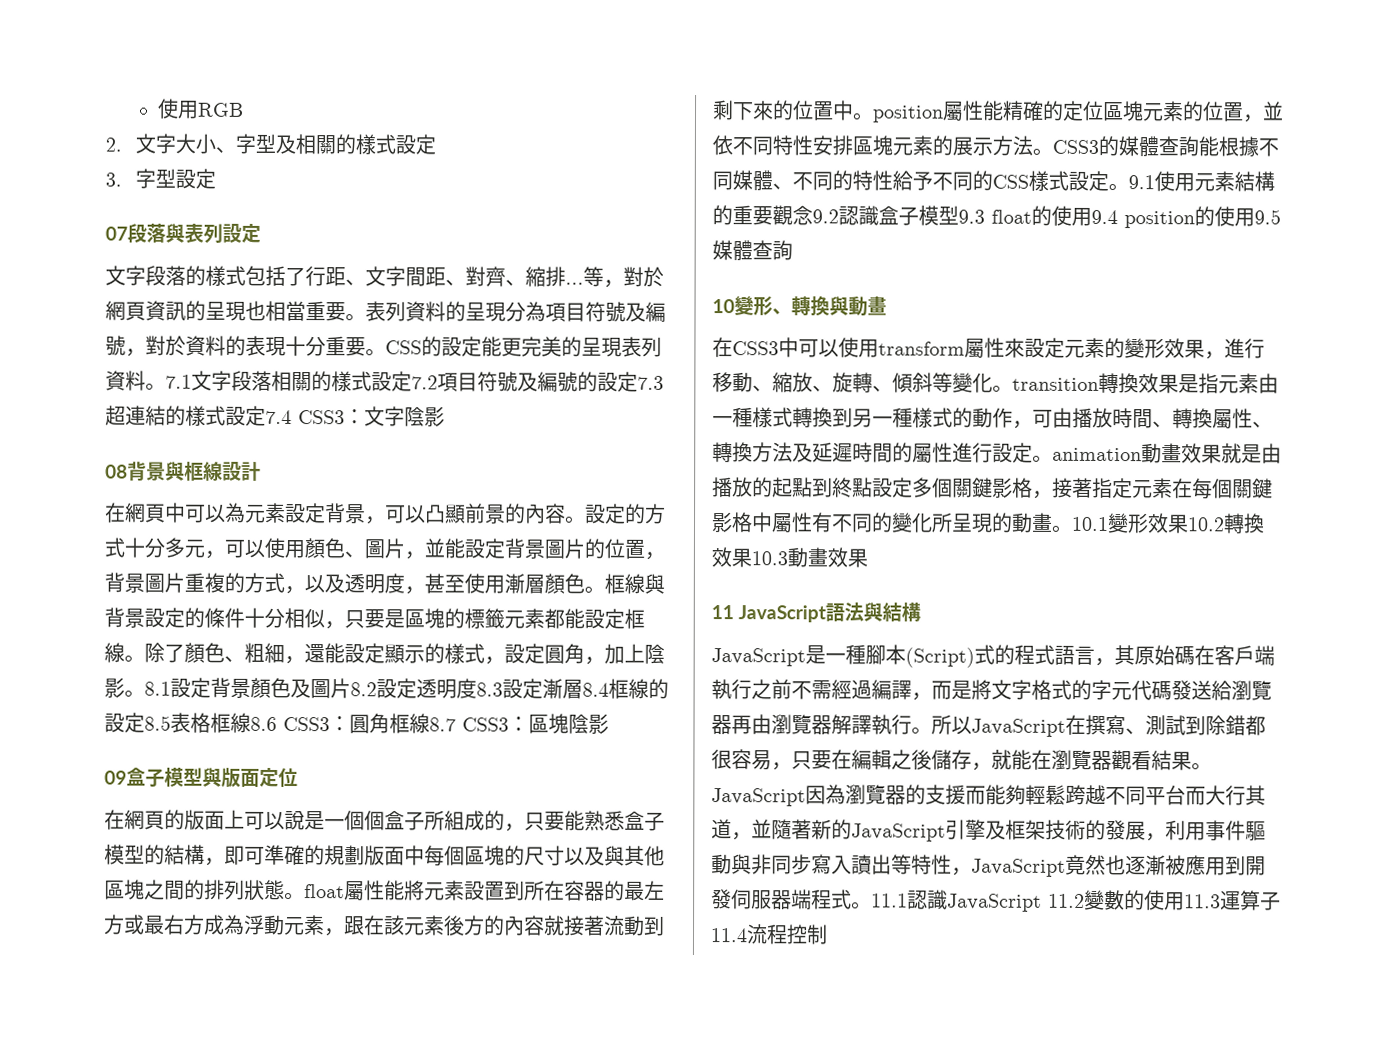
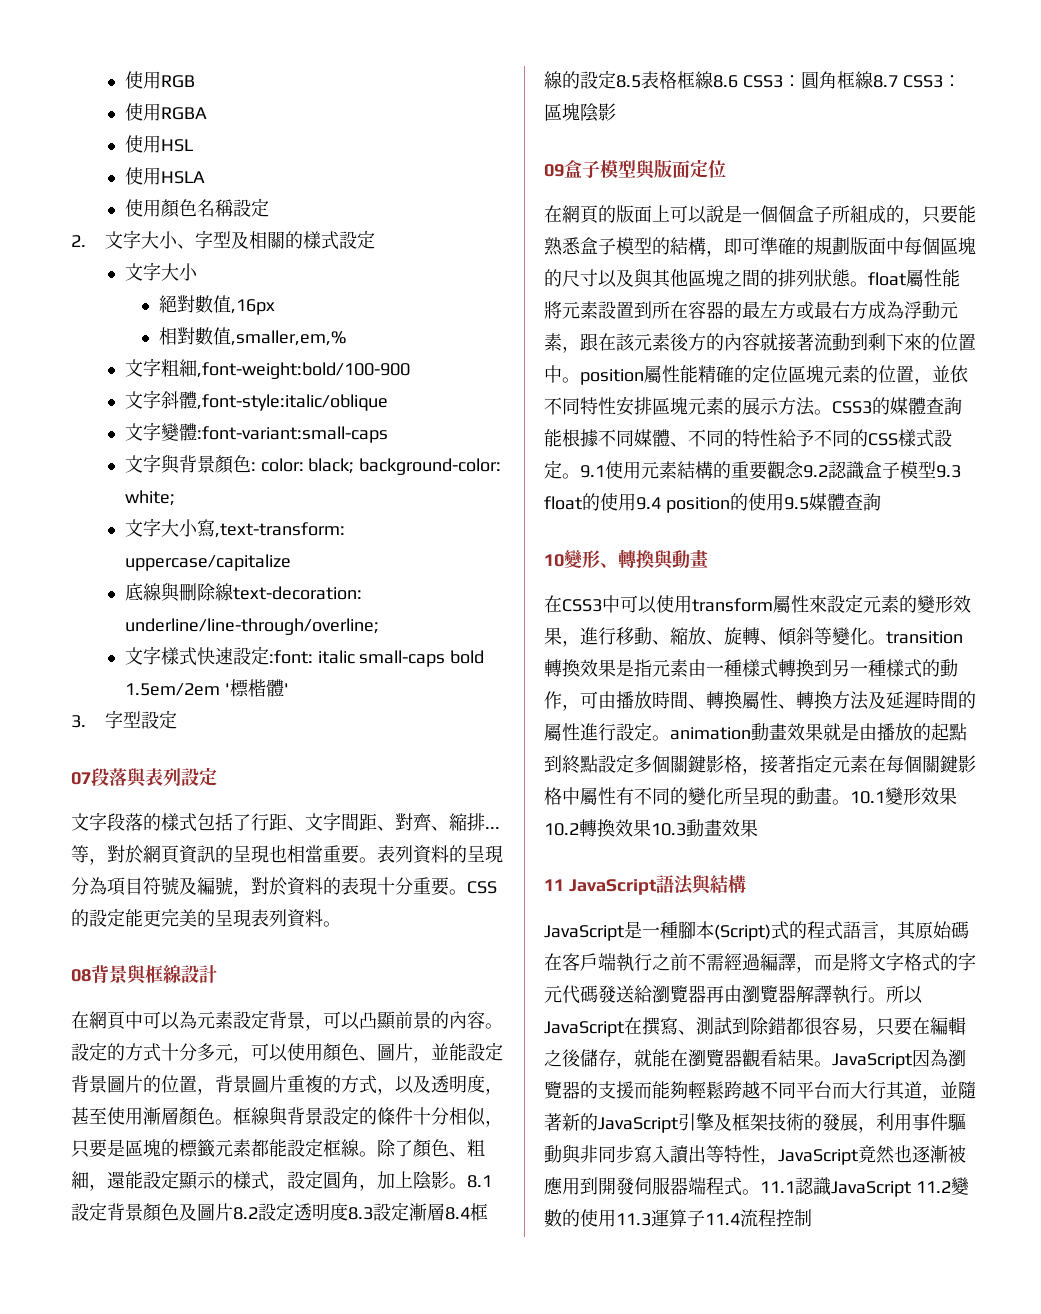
+ 使用RGBA
+ 使用HSL
+ 使用HSLA
+ 使用顏色名稱設定
  2.文字大小、字型及相關的樣式設定
+ 文字大小
+ 絕對數值,16px
+ 相對數值,smaller,em,%
+ 文字粗細,font-weight:bold/100-900
+ 文字斜體,font-style:italic/oblique
+ 文字變體:font-variant:small-caps
+ 文字與背景顏色: color: black; background-color: white;
+ 文字大小寫,text-transform: uppercase/capitalize
+ 底線與刪除線text-decoration: underline/line-through/overline;
+ 文字樣式快速設定:font: italic small-caps bold 1.5em/2em '標楷體'
- 7.1文字段落相關的樣式設定7.2項目符號及編號的設定7.3超連結的樣式設定7.4 CSS3：文字陰影

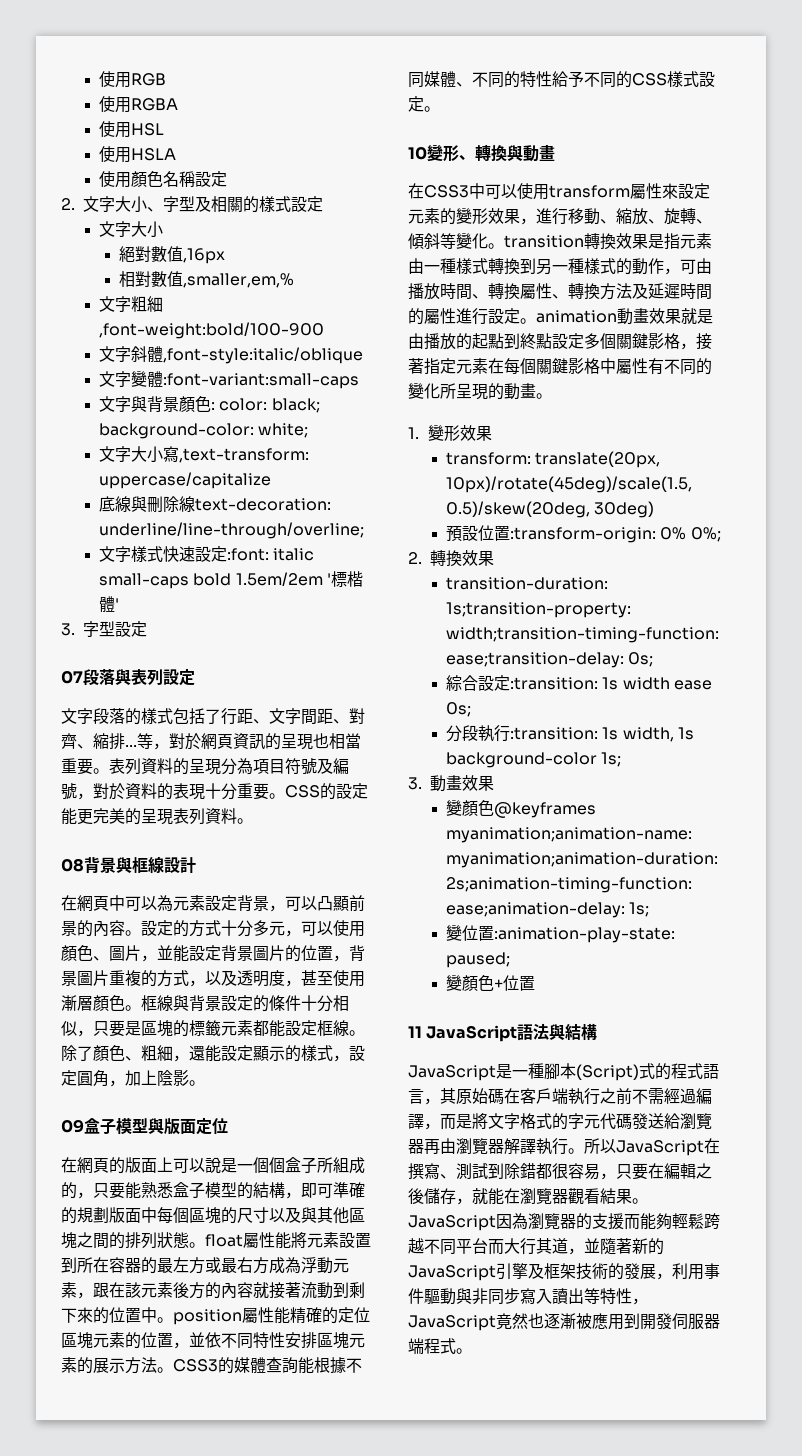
- 8.1設定背景顏色及圖片8.2設定透明度8.3設定漸層8.4框線的設定8.5表格框線8.6 CSS3：圓角框線8.7 CSS3：區塊陰影
- 9.1使用元素結構的重要觀念9.2認識盒子模型9.3 float的使用9.4 position的使用9.5媒體查詢
- 在CSS3中可以使用transform屬性來設定元素的變形效果，進行移動、縮放、旋轉、傾斜等變化。transition轉換效果是指元素由一種樣式轉換到另一種樣式的動作，可由播放時間、轉換屬性、轉換方法及延遲時間的屬性進行設定。animation動畫效果就是由播放的起點到終點設定多個關鍵影格，接著指定元素在每個關鍵影格中屬性有不同的變化所呈現的動畫。10.1變形效果10.2轉換效果10.3動畫效果
+ 在CSS3中可以使用transform屬性來設定元素的變形效果，進行移動、縮放、旋轉、傾斜等變化。transition轉換效果是指元素由一種樣式轉換到另一種樣式的動作，可由播放時間、轉換屬性、轉換方法及延遲時間的屬性進行設定。animation動畫效果就是由播放的起點到終點設定多個關鍵影格，接著指定元素在每個關鍵影格中屬性有不同的變化所呈現的動畫。
+ 1.變形效果
+ transform: translate(20px, 10px)/rotate(45deg)/scale(1.5, 0.5)/skew(20deg, 30deg)
+ 預設位置:transform-origin: 0% 0%;
+ 2.轉換效果
+ transition-duration: 1s;transition-property: width;transition-timing-function: ease;transition-delay: 0s;
+ 綜合設定:transition: 1s width ease 0s;
+ 分段執行:transition: 1s width, 1s background-color 1s;
+ 3.動畫效果
+ 變顏色@keyframes myanimation;animation-name: myanimation;animation-duration: 2s;animation-timing-function: ease;animation-delay: 1s;
+ 變位置:animation-play-state: paused;
+ 變顏色+位置
- 11.1認識JavaScript 11.2變數的使用11.3運算子11.4流程控制

